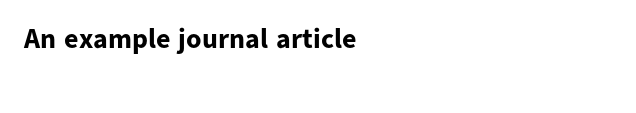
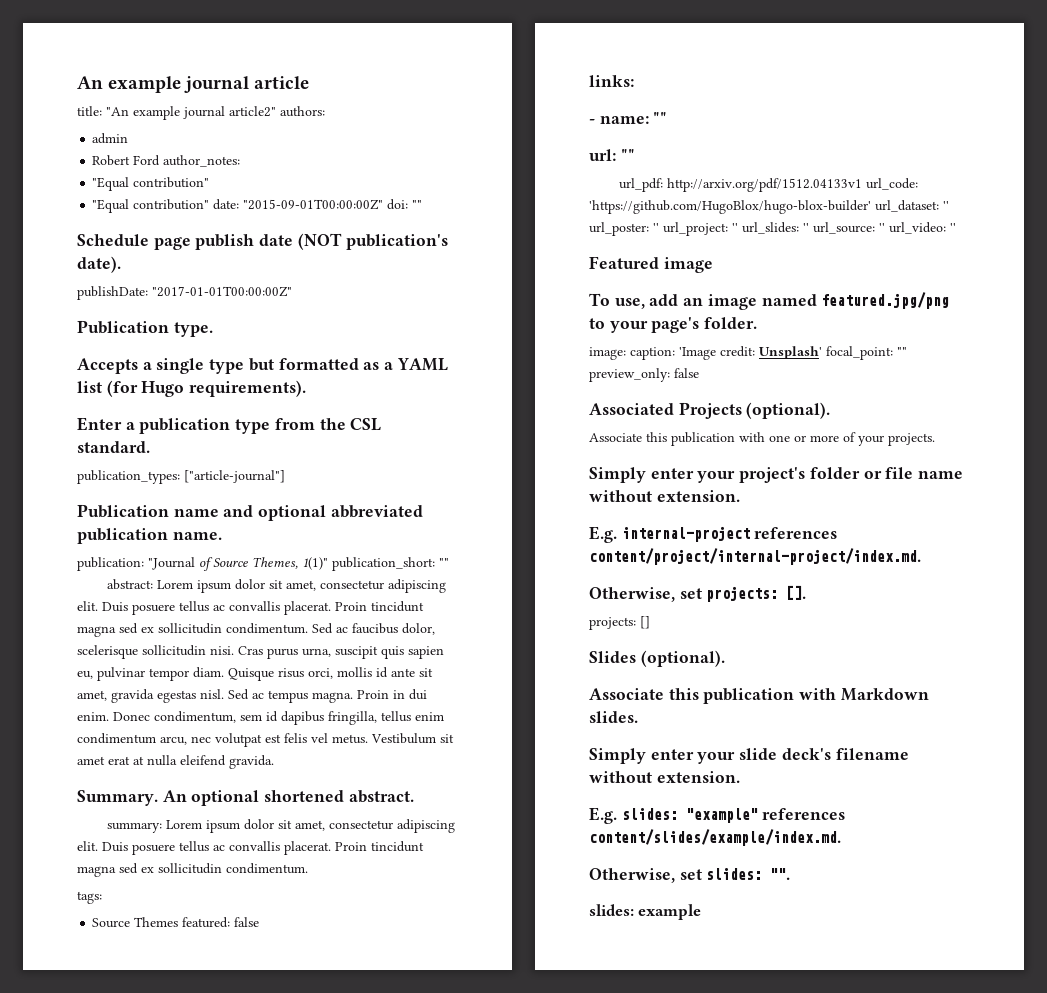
+ title: "An example journal article2" authors:
+ admin
+ Robert Ford author_notes:
+ "Equal contribution"
+ "Equal contribution" date: "2015-09-01T00:00:00Z" doi: ""
+ Schedule page publish date (NOT publication's date).
+ publishDate: "2017-01-01T00:00:00Z"
+ Publication type.
+ Accepts a single type but formatted as a YAML list (for Hugo requirements).
+ Enter a publication type from the CSL standard.
+ publication_types: ["article-journal"]
+ Publication name and optional abbreviated publication name.
+ publication: "Journal of Source Themes, 1(1)" publication_short: ""
+ abstract: Lorem ipsum dolor sit amet, consectetur adipiscing elit. Duis posuere tellus ac convallis placerat. Proin tincidunt magna sed ex sollicitudin condimentum. Sed ac faucibus dolor, scelerisque sollicitudin nisi. Cras purus urna, suscipit quis sapien eu, pulvinar tempor diam. Quisque risus orci, mollis id ante sit amet, gravida egestas nisl. Sed ac tempus magna. Proin in dui enim. Donec condimentum, sem id dapibus fringilla, tellus enim condimentum arcu, nec volutpat est felis vel metus. Vestibulum sit amet erat at nulla eleifend gravida.
+ Summary. An optional shortened abstract.
+ summary: Lorem ipsum dolor sit amet, consectetur adipiscing elit. Duis posuere tellus ac convallis placerat. Proin tincidunt magna sed ex sollicitudin condimentum.
+ tags:
+ Source Themes featured: false
+ links:
+ - name: ""
+ url: ""
+ url_pdf: http://arxiv.org/pdf/1512.04133v1 url_code: 'https://github.com/HugoBlox/hugo-blox-builder' url_dataset: '' url_poster: '' url_project: '' url_slides: '' url_source: '' url_video: ''
+ Featured image
+ To use, add an image named featured.jpg/png to your page's folder.
+ image: caption: 'Image credit: Unsplash' focal_point: "" preview_only: false
+ Associated Projects (optional).
+ Associate this publication with one or more of your projects.
+ Simply enter your project's folder or file name without extension.
+ E.g. internal-project references content/project/internal-project/index.md.
+ Otherwise, set projects: [].
+ projects: []
+ Slides (optional).
+ Associate this publication with Markdown slides.
+ Simply enter your slide deck's filename without extension.
+ E.g. slides: "example" references content/slides/example/index.md.
+ Otherwise, set slides: "".
+ slides: example

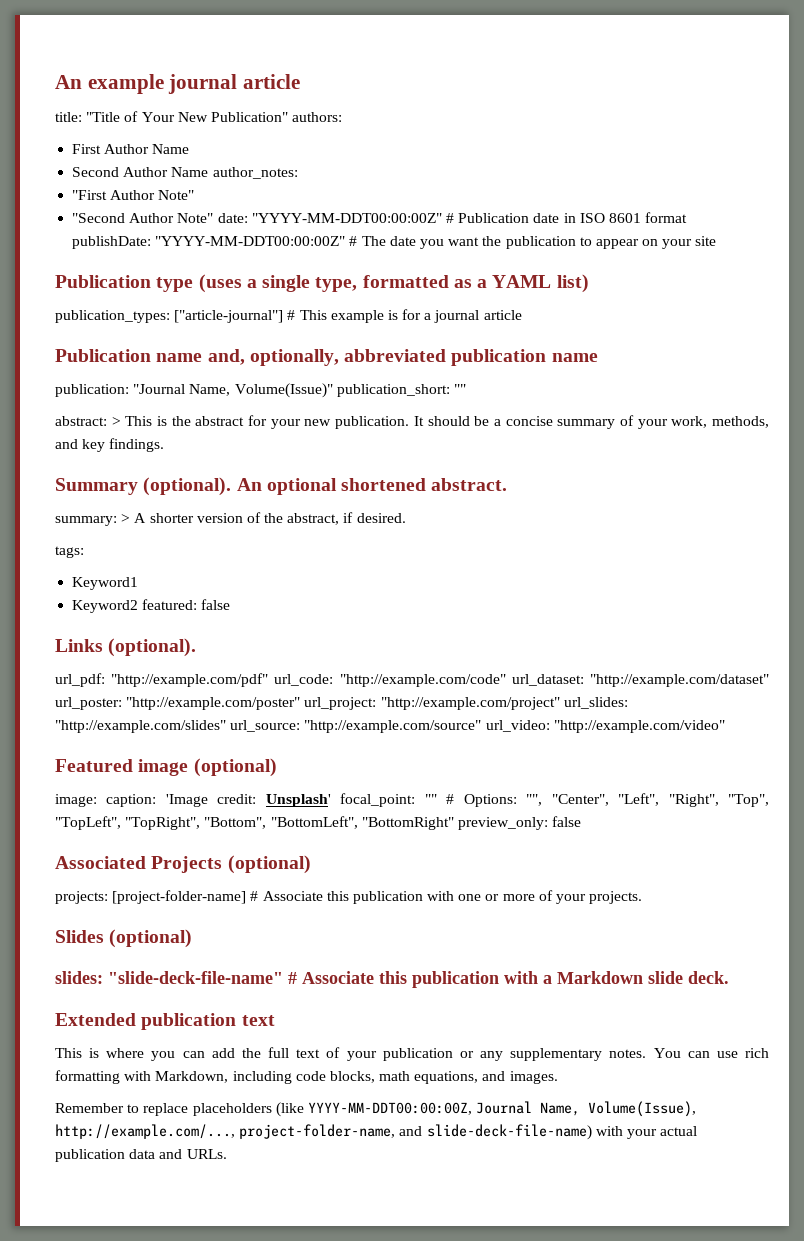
- title: "An example journal article2" authors:
- admin
- Robert Ford author_notes:
- "Equal contribution"
- "Equal contribution" date: "2015-09-01T00:00:00Z" doi: ""
- Schedule page publish date (NOT publication's date).
- publishDate: "2017-01-01T00:00:00Z"
- Publication type.
- Accepts a single type but formatted as a YAML list (for Hugo requirements).
- Enter a publication type from the CSL standard.
- publication_types: ["article-journal"]
+ title: "Title of Your New Publication" authors:
+ First Author Name
+ Second Author Name author_notes:
+ "First Author Note"
+ "Second Author Note" date: "YYYY-MM-DDT00:00:00Z" # Publication date in ISO 8601 format publishDate: "YYYY-MM-DDT00:00:00Z" # The date you want the publication to appear on your site
+ Publication type (uses a single type, formatted as a YAML list)
+ publication_types: ["article-journal"] # This example is for a journal article
- Publication name and optional abbreviated publication name.
+ Publication name and, optionally, abbreviated publication name
- publication: "Journal of Source Themes, 1(1)" publication_short: ""
+ publication: "Journal Name, Volume(Issue)" publication_short: ""
- abstract: Lorem ipsum dolor sit amet, consectetur adipiscing elit. Duis posuere tellus ac convallis placerat. Proin tincidunt magna sed ex sollicitudin condimentum. Sed ac faucibus dolor, scelerisque sollicitudin nisi. Cras purus urna, suscipit quis sapien eu, pulvinar tempor diam. Quisque risus orci, mollis id ante sit amet, gravida egestas nisl. Sed ac tempus magna. Proin in dui enim. Donec condimentum, sem id dapibus fringilla, tellus enim condimentum arcu, nec volutpat est felis vel metus. Vestibulum sit amet erat at nulla eleifend gravida.
- Summary.
+ abstract: > This is the abstract for your new publication. It should be a concise summary of your work, methods, and key findings.
+ Summary (optional).
- summary: Lorem ipsum dolor sit amet, consectetur adipiscing elit. Duis posuere tellus ac convallis placerat. Proin tincidunt magna sed ex sollicitudin condimentum.
+ summary: > A shorter version of the abstract, if desired.
- Source Themes featured: false
+ Keyword1
+ Keyword2 featured: false
- links:
- - name: ""
- url: ""
- url_pdf: http://arxiv.org/pdf/1512.04133v1 url_code: 'https://github.com/HugoBlox/hugo-blox-builder' url_dataset: '' url_poster: '' url_project: '' url_slides: '' url_source: '' url_video: ''
- Featured image
- To use, add an image named featured.jpg/png to your page's folder.
+ Links (optional).
+ url_pdf: "http://example.com/pdf" url_code: "http://example.com/code" url_dataset: "http://example.com/dataset" url_poster: "http://example.com/poster" url_project: "http://example.com/project" url_slides: "http://example.com/slides" url_source: "http://example.com/source" url_video: "http://example.com/video"
+ Featured image (optional)
- image: caption: 'Image credit: Unsplash' focal_point: "" preview_only: false
+ image: caption: 'Image credit: Unsplash' focal_point: "" # Options: "", "Center", "Left", "Right", "Top", "TopLeft", "TopRight", "Bottom", "BottomLeft", "BottomRight" preview_only: false
- Associated Projects (optional).
- Associate this publication with one or more of your projects.
+ Associated Projects (optional)
+ projects: [project-folder-name] # Associate this publication with one or more of your projects.
- Simply enter your project's folder or file name without extension.
- E.g. internal-project references content/project/internal-project/index.md.
- Otherwise, set projects: [].
- projects: []
- Slides (optional).
- Associate this publication with Markdown slides.
- Simply enter your slide deck's filename without extension.
- E.g. slides: "example" references content/slides/example/index.md.
- Otherwise, set slides: "".
- slides: example
+ Slides (optional)
+ slides: "slide-deck-file-name" # Associate this publication with a Markdown slide deck.
+ Extended publication text
+ This is where you can add the full text of your publication or any supplementary notes. You can use rich formatting with Markdown, including code blocks, math equations, and images.
+ Remember to replace placeholders (like YYYY-MM-DDT00:00:00Z, Journal Name, Volume(Issue), http://example.com/..., project-folder-name, and slide-deck-file-name) with your actual publication data and URLs.

